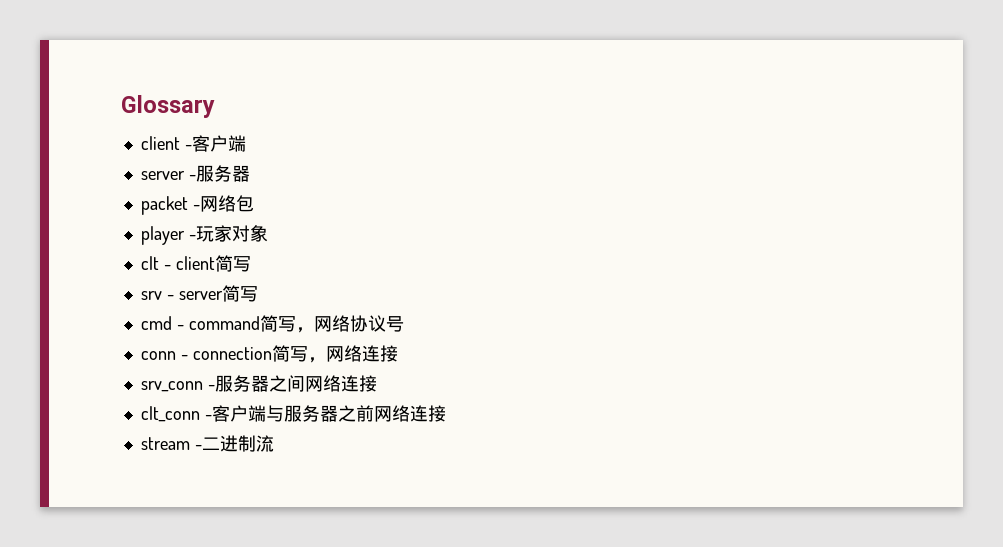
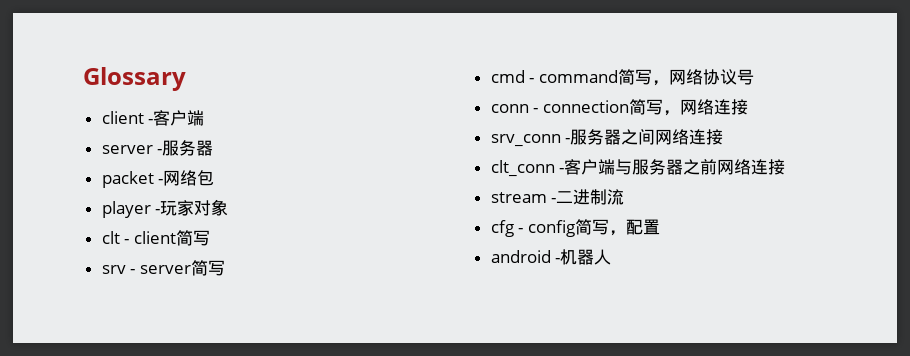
+ cfg - config简写，配置
+ android -机器人

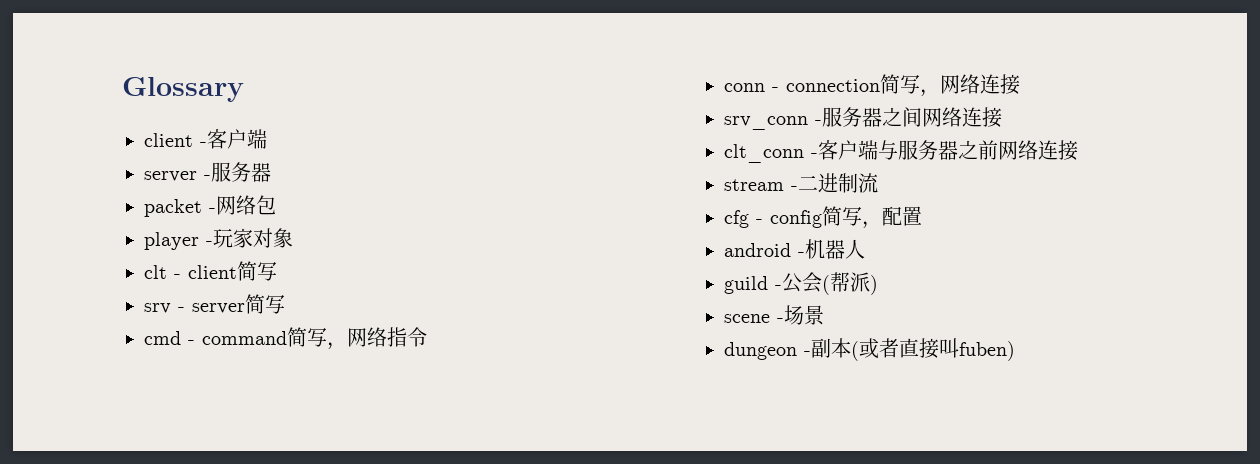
- cmd - command简写，网络协议号
+ cmd - command简写，网络指令
+ guild -公会(帮派)
+ scene -场景
+ dungeon -副本(或者直接叫fuben)

